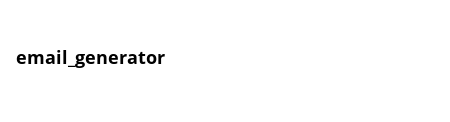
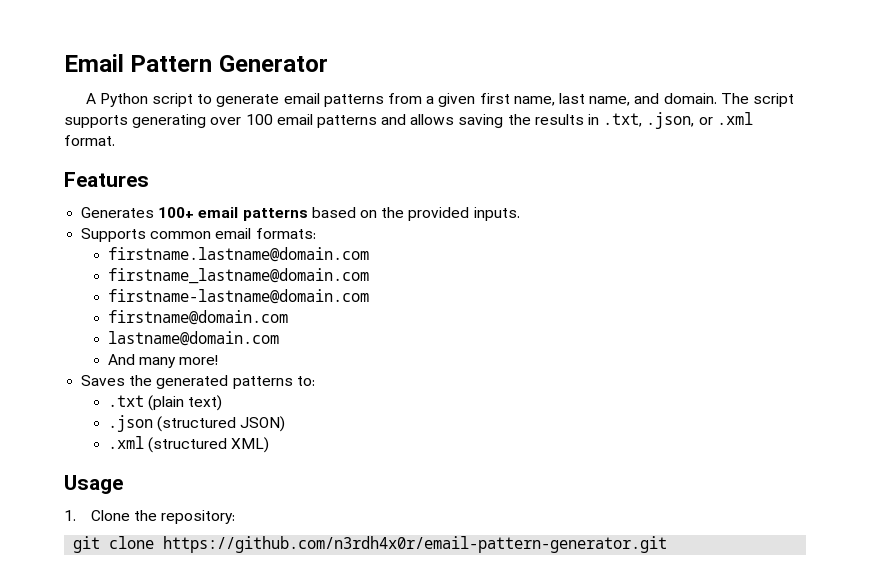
- email_generator
+ Email Pattern Generator
+ A Python script to generate email patterns from a given first name, last name, and domain. The script supports generating over 100 email patterns and allows saving the results in .txt, .json, or .xml format.
+ Features
+ Generates 100+ email patterns based on the provided inputs.
+ Supports common email formats:
+ firstname.lastname@domain.com
+ firstname_lastname@domain.com
+ firstname-lastname@domain.com
+ firstname@domain.com
+ lastname@domain.com
+ And many more!
+ Saves the generated patterns to:
+ .txt (plain text)
+ .json (structured JSON)
+ .xml (structured XML)
+ Usage
+ 1. Clone the repository:
+ git clone https://github.com/n3rdh4x0r/email-pattern-generator.git

